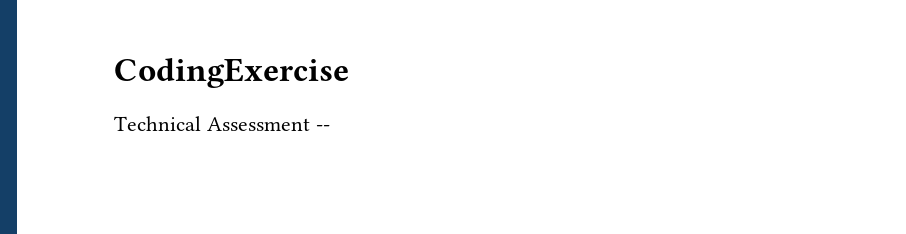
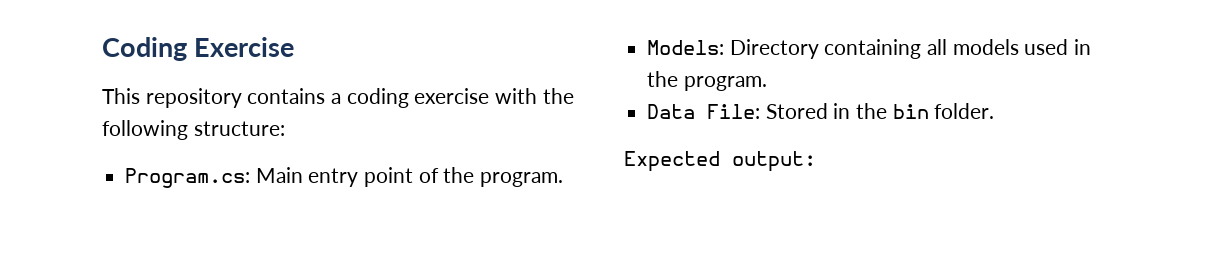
- CodingExercise
- Technical Assessment --
+ Coding Exercise
+ This repository contains a coding exercise with the following structure:
+ Program.cs: Main entry point of the program.
+ Models: Directory containing all models used in the program.
+ Data File: Stored in the bin folder.
+ Expected output:

